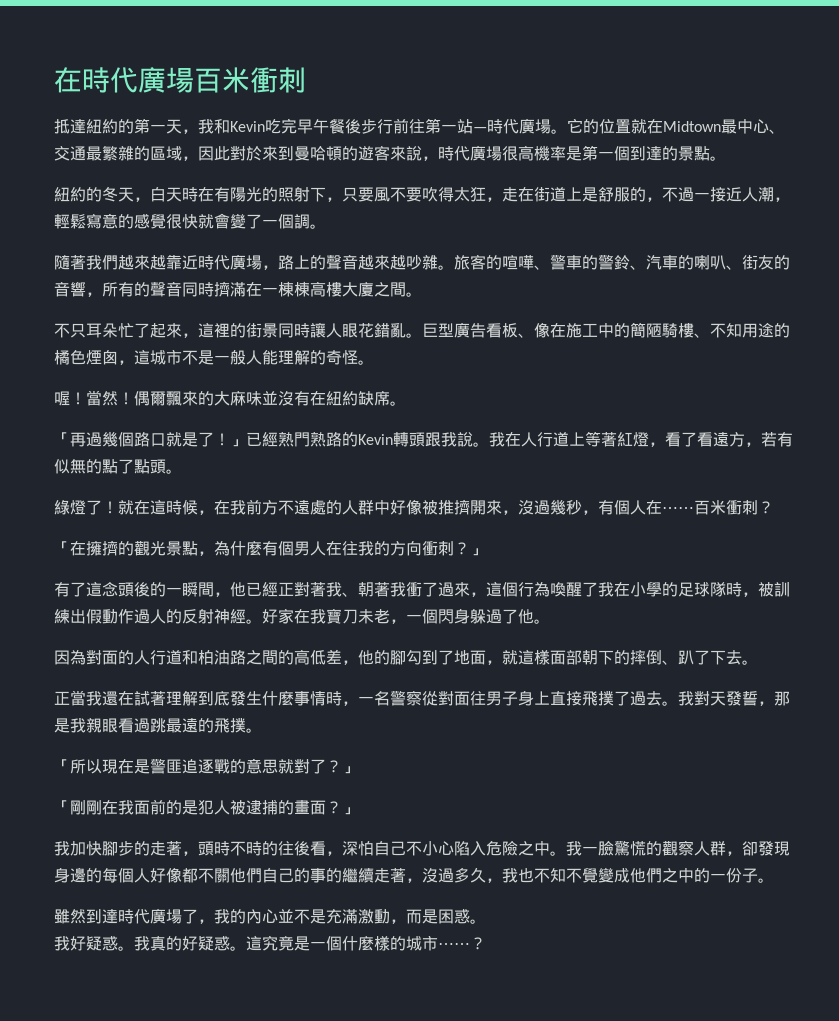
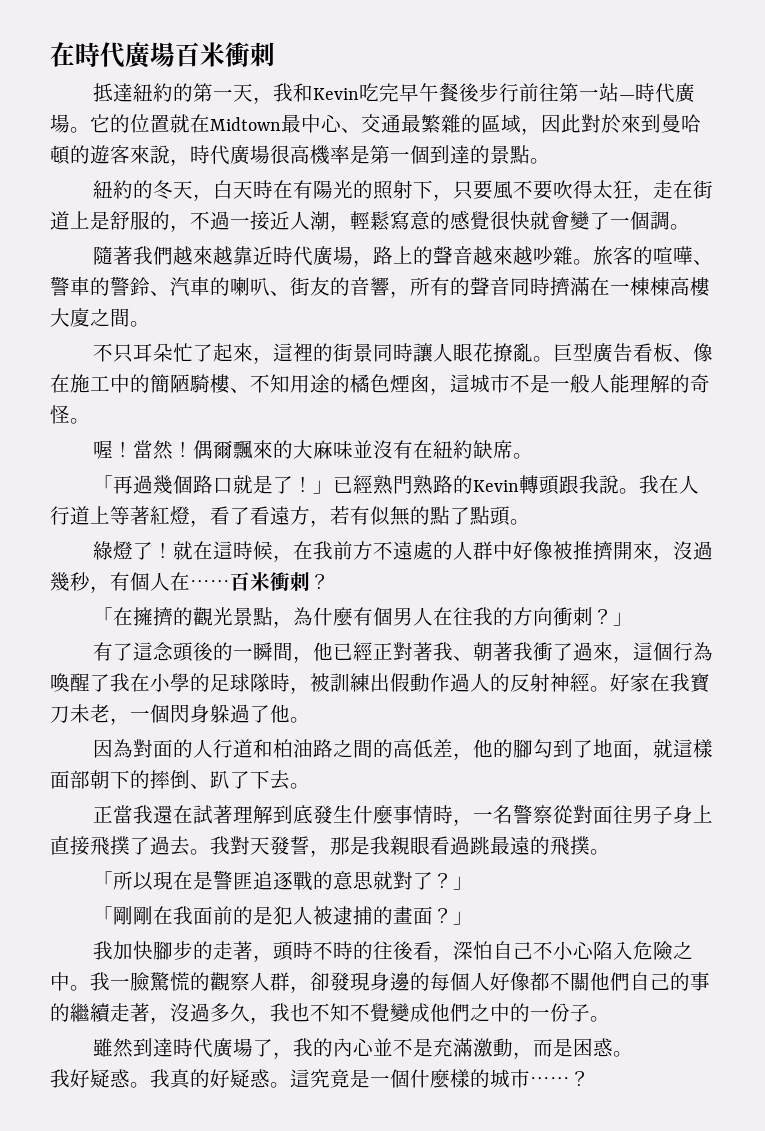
- 不只耳朵忙了起來，這裡的街景同時讓人眼花錯亂。
+ 不只耳朵忙了起來，這裡的街景同時讓人眼花撩亂。

